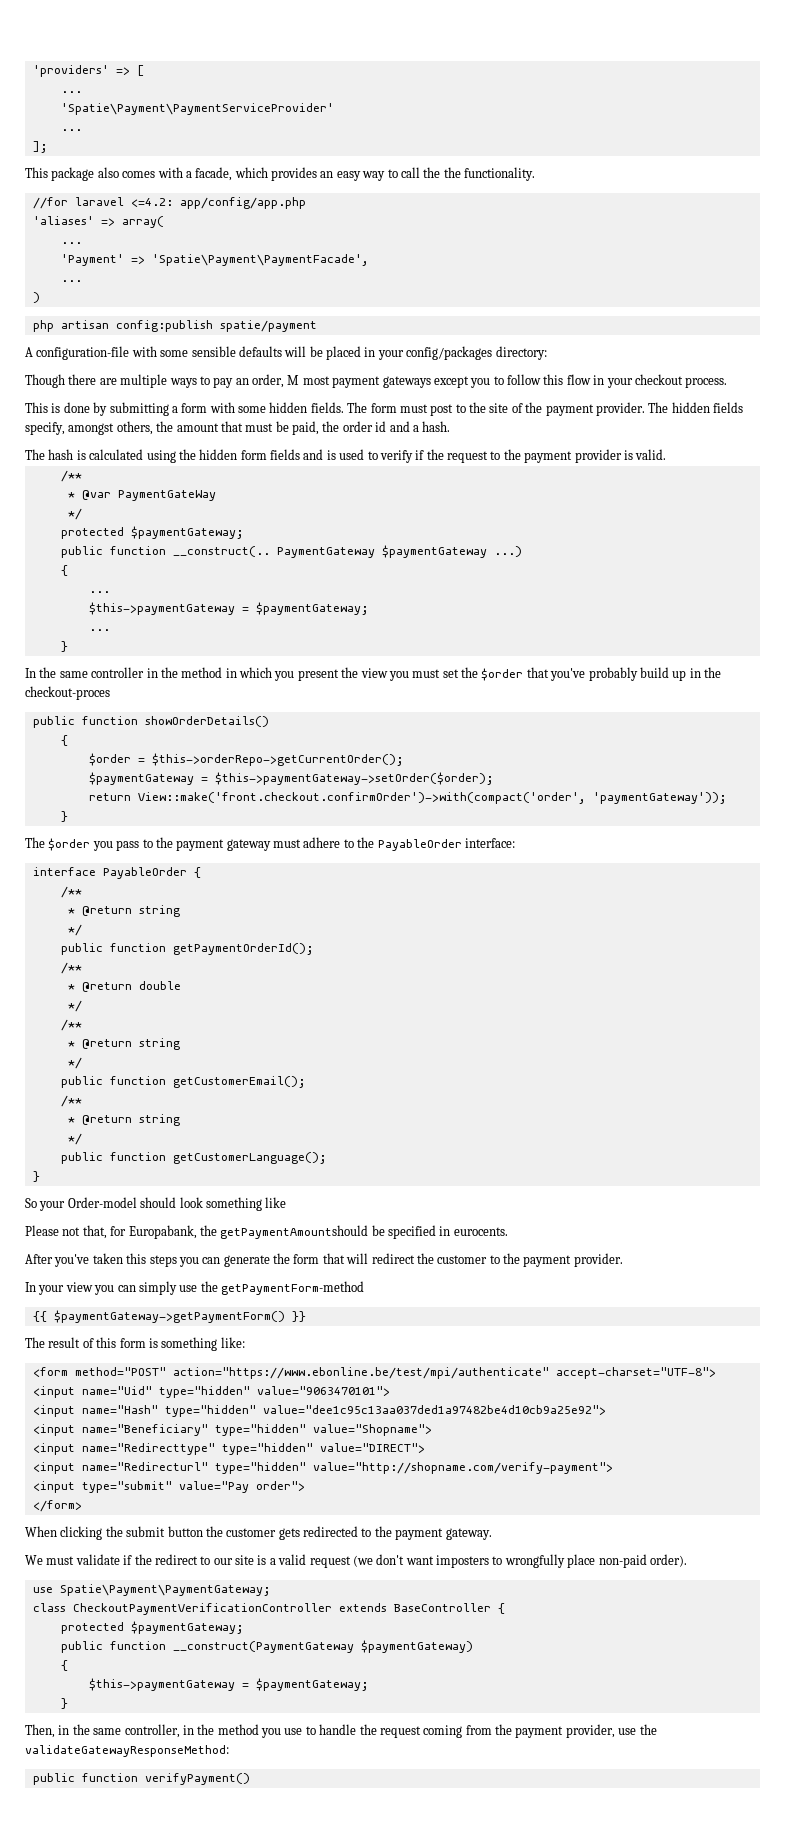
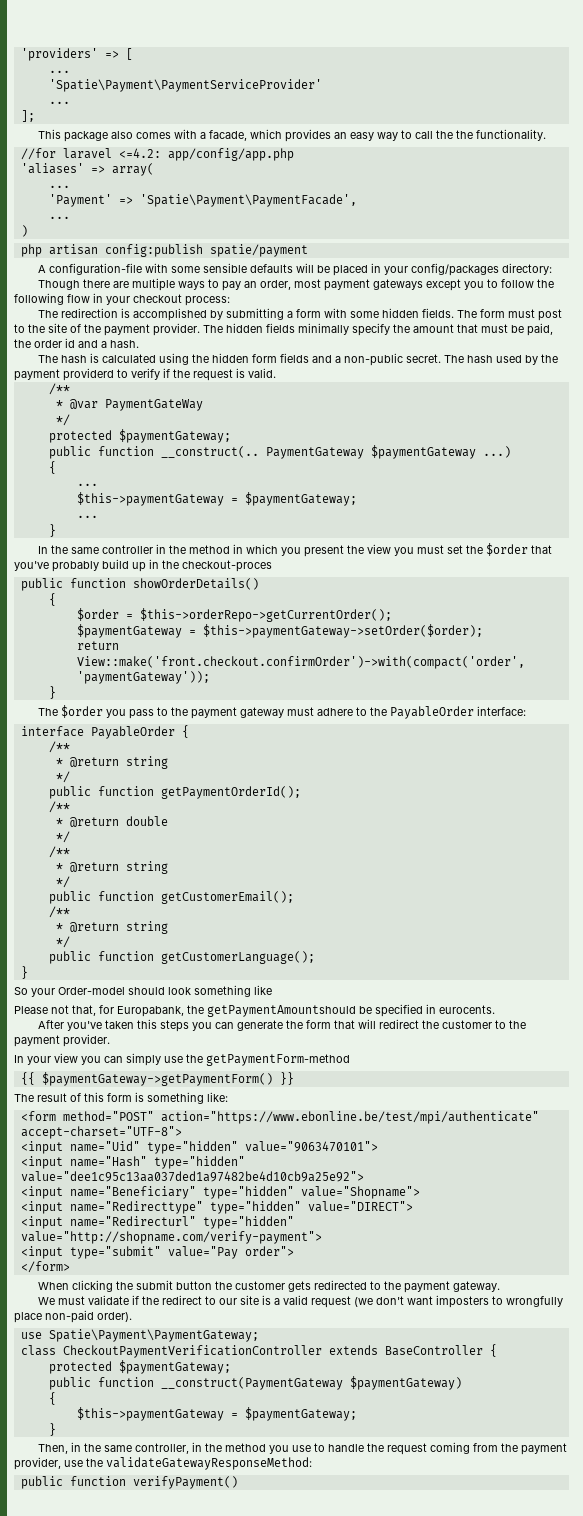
- Though there are multiple ways to pay an order, M most payment gateways except you to follow this flow in your checkout process.
- This is done by submitting a form with some hidden fields.
+ Though there are multiple ways to pay an order, most payment gateways except you to follow the following flow in your checkout process:
+ The redirection is accomplished by submitting a form with some hidden fields.
- The hidden fields specify, amongst others, the amount that must be paid, the order id and a hash.
+ The hidden fields minimally specify the amount that must be paid, the order id and a hash.
- The hash is calculated using the hidden form fields and is used to verify if the request to the payment provider is valid.
+ The hash is calculated using the hidden form fields and a non-public secret. The hash used by the payment providerd to verify if the request is valid.

